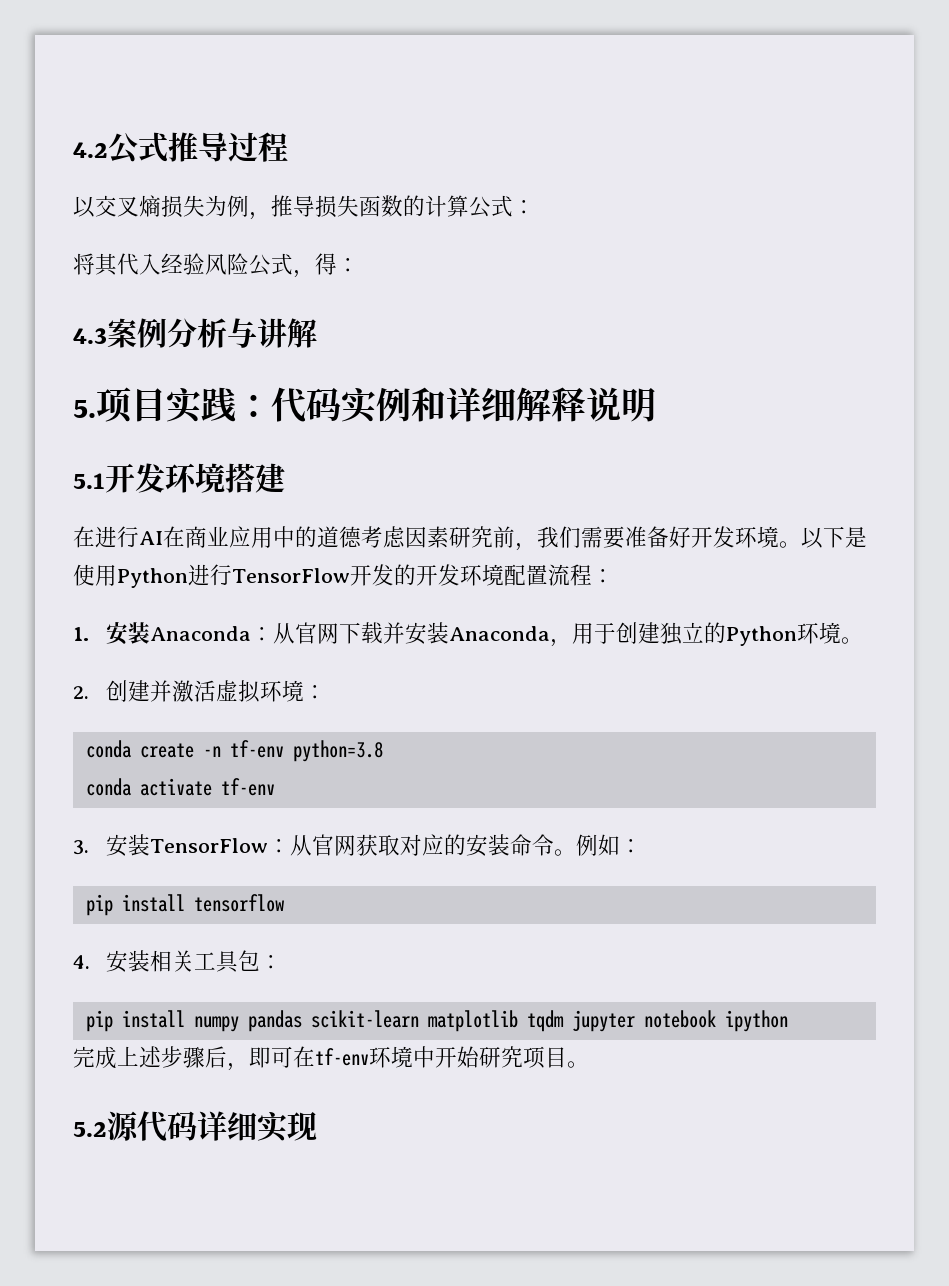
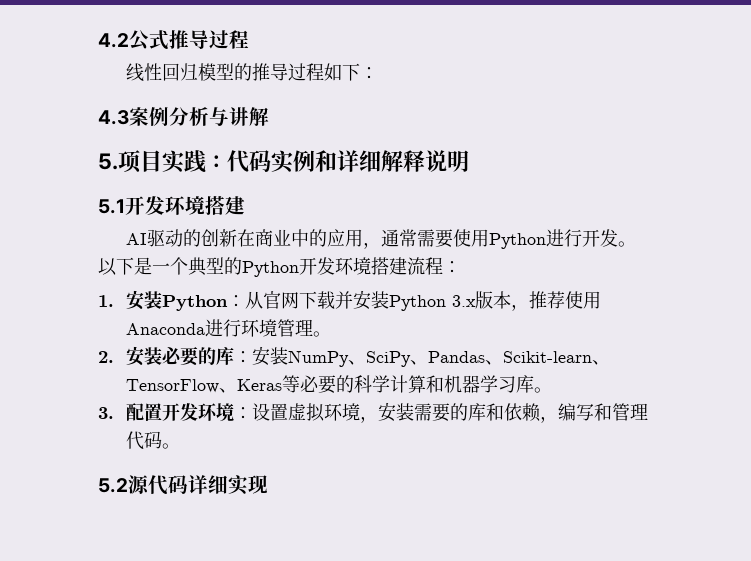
- 以交叉熵损失为例，推导损失函数的计算公式：
- 将其代入经验风险公式，得：
+ 线性回归模型的推导过程如下：
- 在进行AI在商业应用中的道德考虑因素研究前，我们需要准备好开发环境。以下是使用Python进行TensorFlow开发的开发环境配置流程：
+ AI驱动的创新在商业中的应用，通常需要使用Python进行开发。以下是一个典型的Python开发环境搭建流程：
- 1.安装Anaconda：从官网下载并安装Anaconda，用于创建独立的Python环境。
- 2.创建并激活虚拟环境：
- conda create -n tf-env python=3.8
- conda activate tf-env
- 3.安装TensorFlow：从官网获取对应的安装命令。例如：
- pip install tensorflow
- 4.安装相关工具包：
- pip install numpy pandas scikit-learn matplotlib tqdm jupyter notebook ipython
- 完成上述步骤后，即可在tf-env环境中开始研究项目。
+ 1.安装Python：从官网下载并安装Python 3.x版本，推荐使用Anaconda进行环境管理。
+ 2.安装必要的库：安装NumPy、SciPy、Pandas、Scikit-learn、TensorFlow、Keras等必要的科学计算和机器学习库。
+ 3.配置开发环境：设置虚拟环境，安装需要的库和依赖，编写和管理代码。

